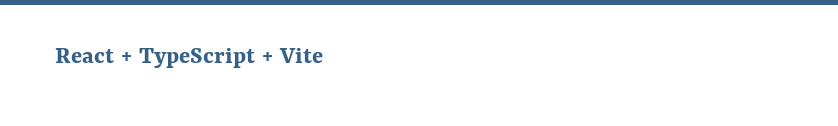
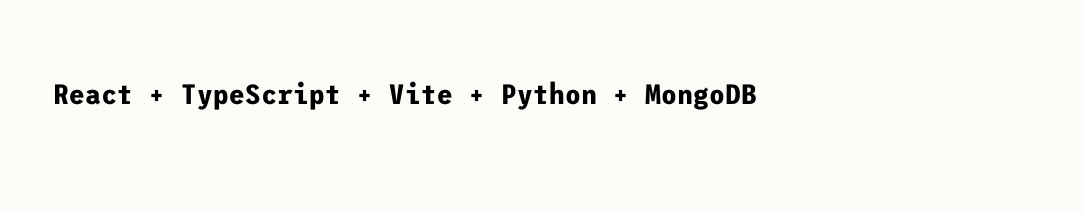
- React + TypeScript + Vite
+ React + TypeScript + Vite + Python + MongoDB

